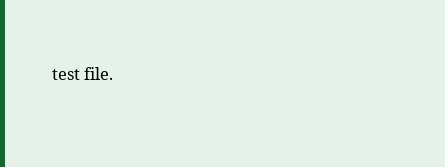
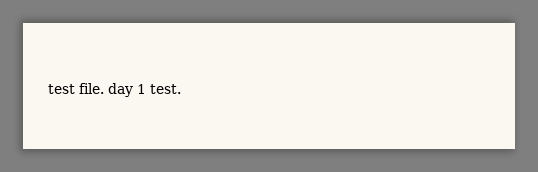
- test file.
+ test file. day 1 test.

